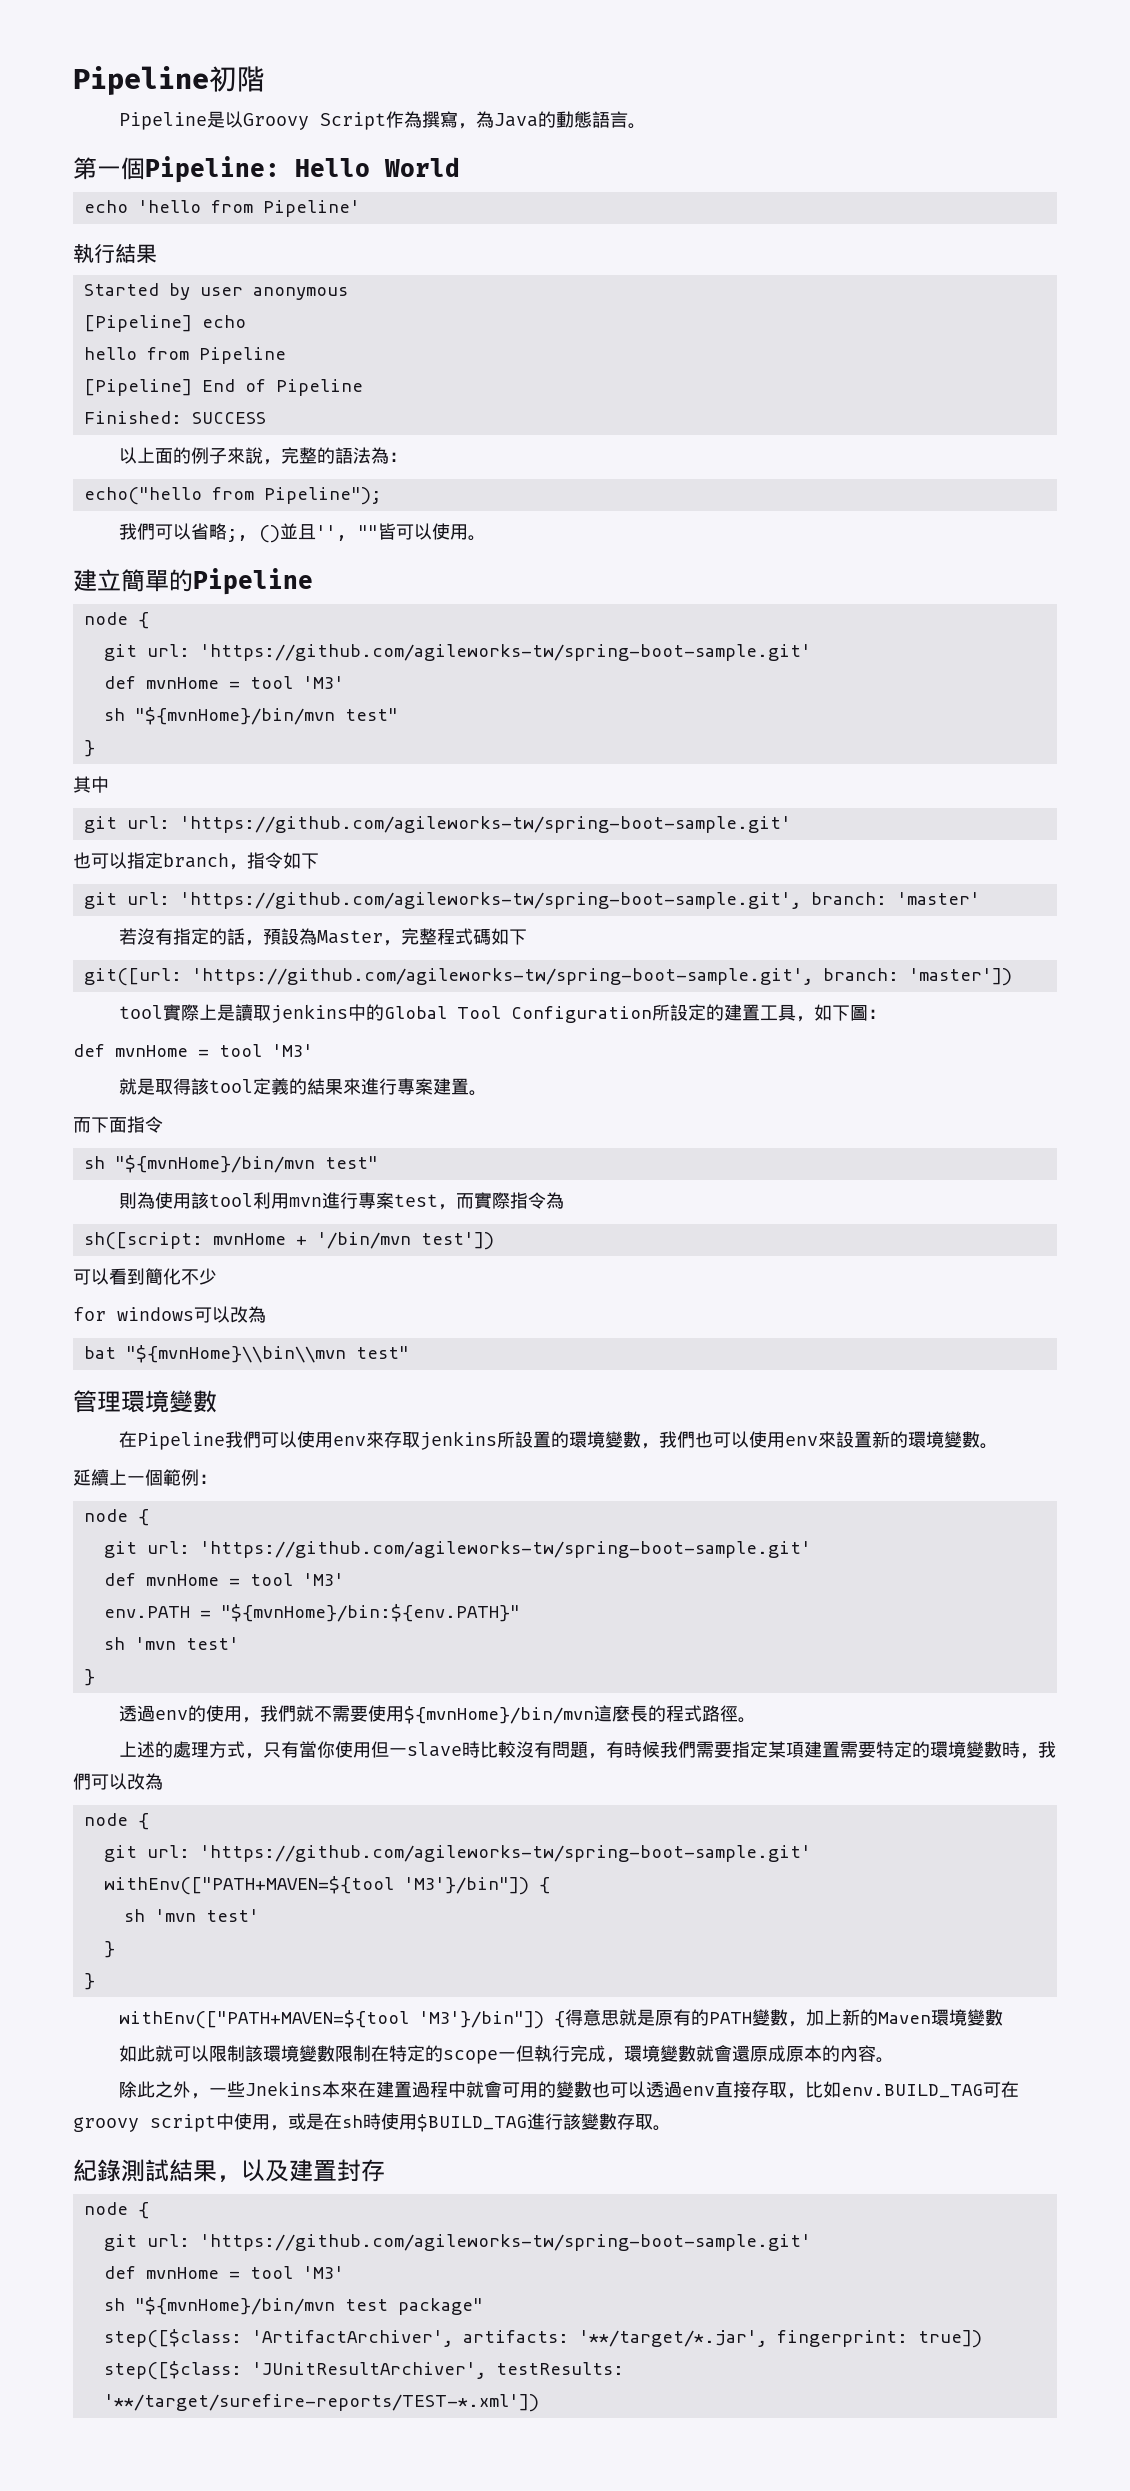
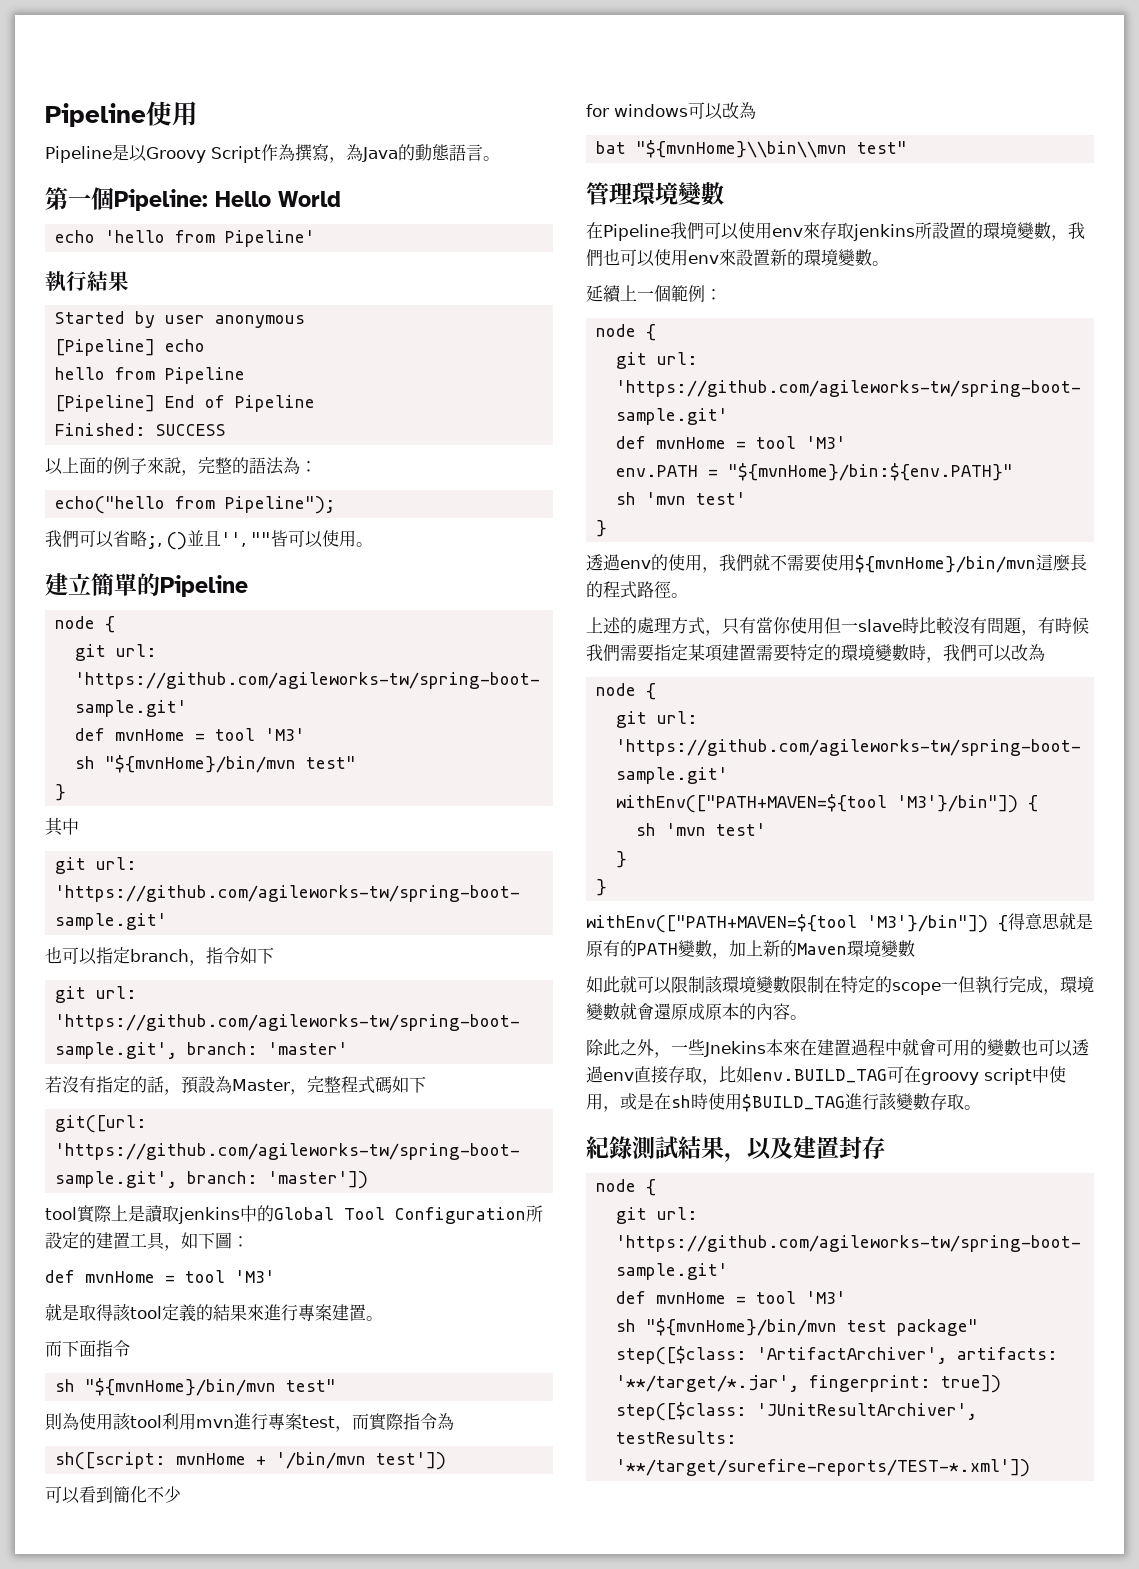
- Pipeline初階
+ Pipeline使用

